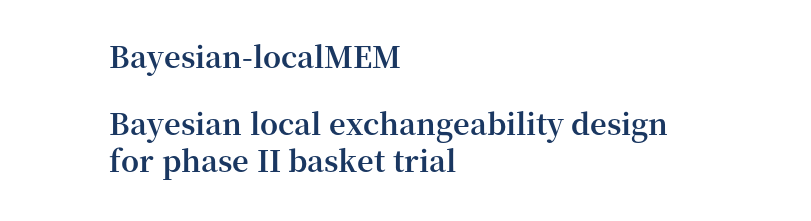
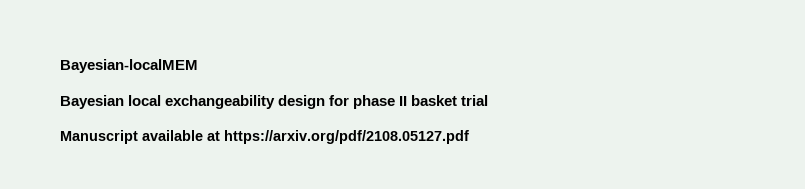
+ Manuscript available at https://arxiv.org/pdf/2108.05127.pdf

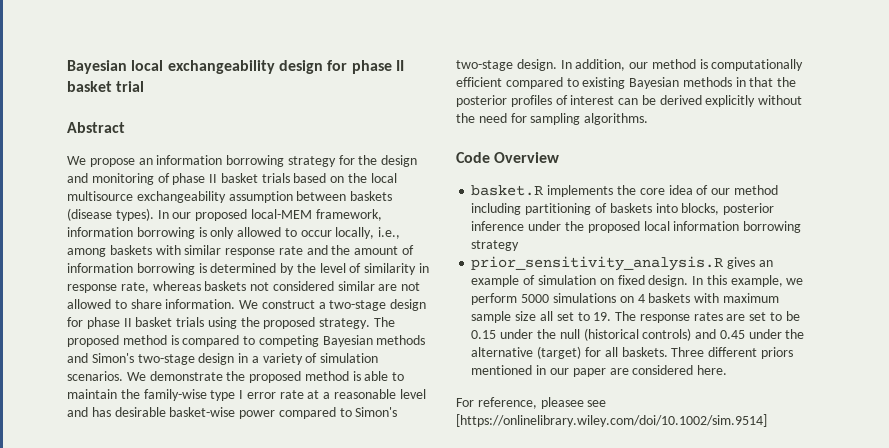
- Bayesian-localMEM
- Manuscript available at https://arxiv.org/pdf/2108.05127.pdf
+ Abstract
+ We propose an information borrowing strategy for the design and monitoring of phase II basket trials based on the local multisource exchangeability assumption between baskets (disease types). In our proposed local-MEM framework, information borrowing is only allowed to occur locally, i.e., among baskets with similar response rate and the amount of information borrowing is determined by the level of similarity in response rate, whereas baskets not considered similar are not allowed to share information. We construct a two-stage design for phase II basket trials using the proposed strategy. The proposed method is compared to competing Bayesian methods and Simon's two-stage design in a variety of simulation scenarios. We demonstrate the proposed method is able to maintain the family-wise type I error rate at a reasonable level and has desirable basket-wise power compared to Simon's two-stage design. In addition, our method is computationally efficient compared to existing Bayesian methods in that the posterior profiles of interest can be derived explicitly without the need for sampling algorithms.
+ Code Overview
+ basket.R implements the core idea of our method including partitioning of baskets into blocks, posterior inference under the proposed local information borrowing strategy
+ prior_sensitivity_analysis.R gives an example of simulation on fixed design. In this example, we perform 5000 simulations on 4 baskets with maximum sample size all set to 19. The response rates are set to be 0.15 under the null (historical controls) and 0.45 under the alternative (target) for all baskets. Three different priors mentioned in our paper are considered here.
+ For reference, pleasee see [https://onlinelibrary.wiley.com/doi/10.1002/sim.9514]

